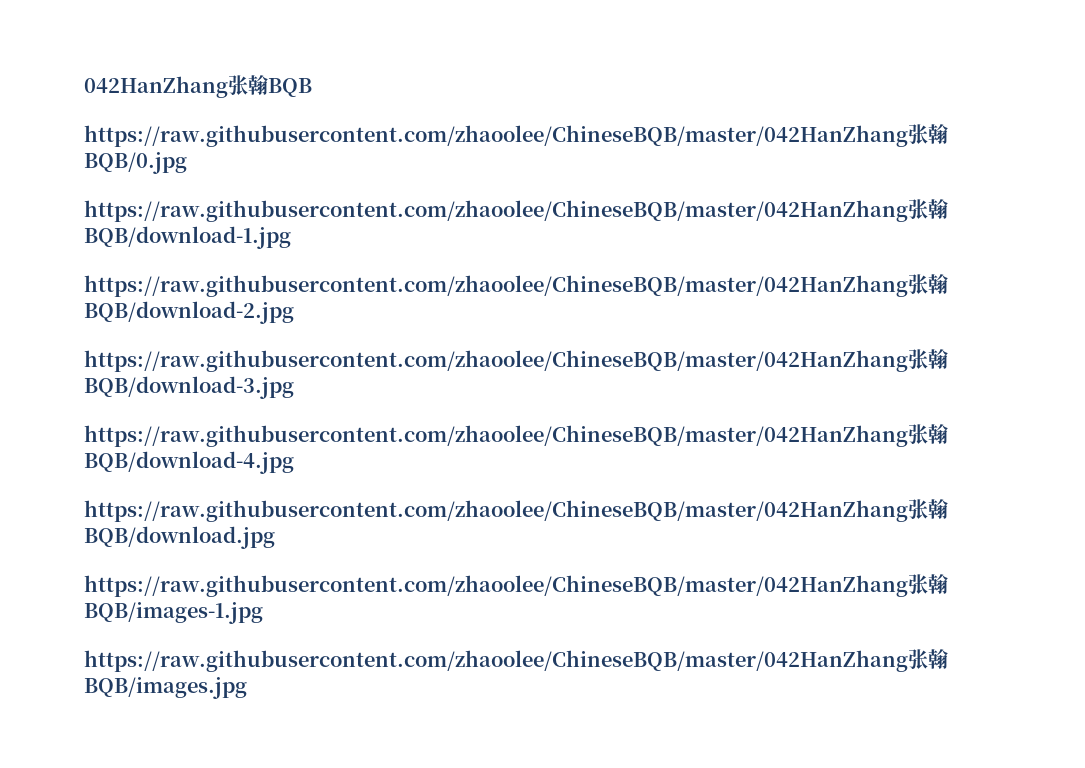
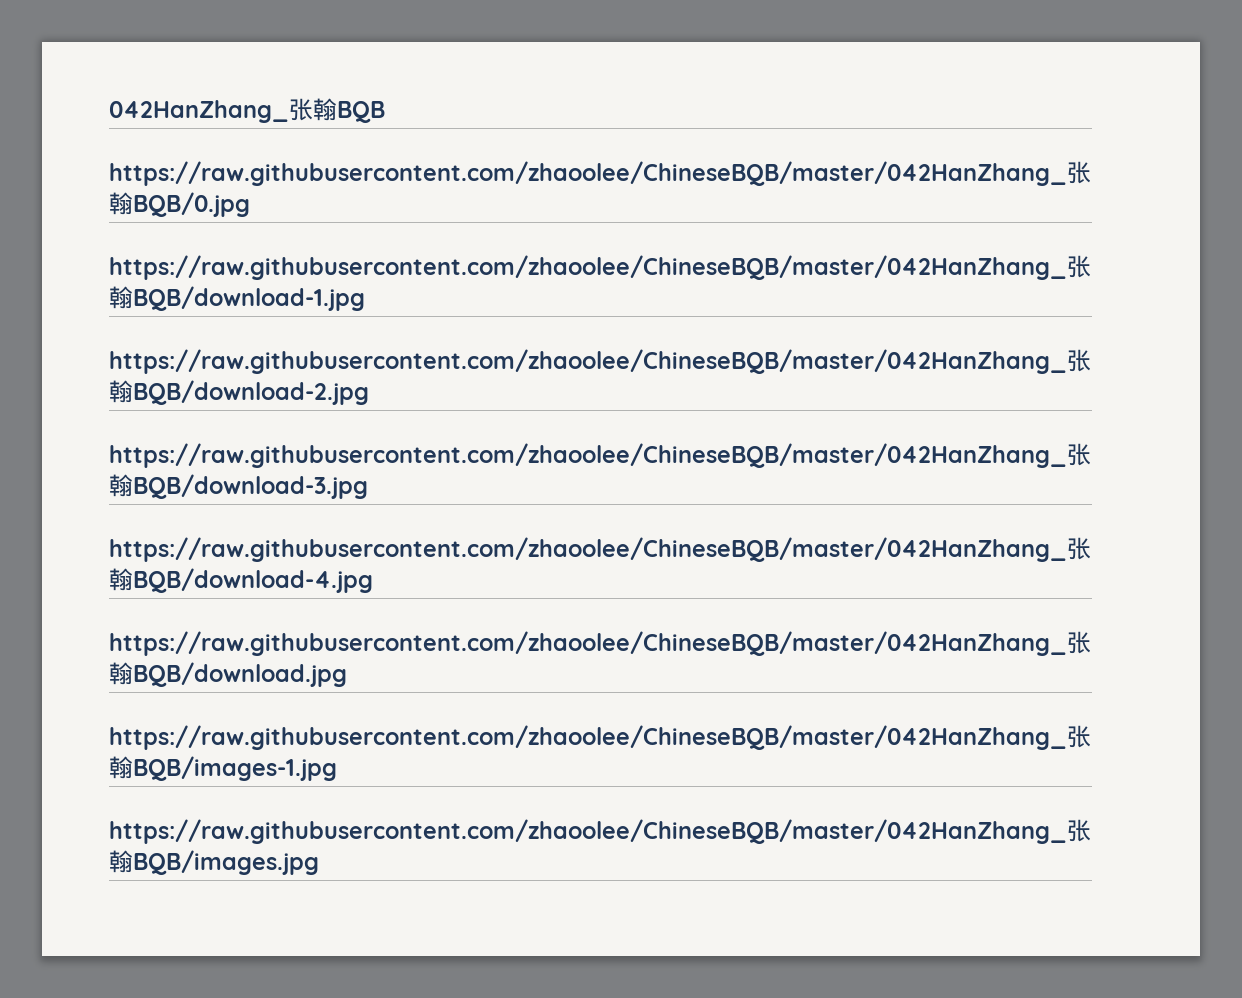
- 042HanZhang张翰BQB
+ 042HanZhang_张翰BQB
- https://raw.githubusercontent.com/zhaoolee/ChineseBQB/master/042HanZhang张翰BQB/0.jpg
+ https://raw.githubusercontent.com/zhaoolee/ChineseBQB/master/042HanZhang_张翰BQB/0.jpg
- https://raw.githubusercontent.com/zhaoolee/ChineseBQB/master/042HanZhang张翰BQB/download-1.jpg
+ https://raw.githubusercontent.com/zhaoolee/ChineseBQB/master/042HanZhang_张翰BQB/download-1.jpg
- https://raw.githubusercontent.com/zhaoolee/ChineseBQB/master/042HanZhang张翰BQB/download-2.jpg
+ https://raw.githubusercontent.com/zhaoolee/ChineseBQB/master/042HanZhang_张翰BQB/download-2.jpg
- https://raw.githubusercontent.com/zhaoolee/ChineseBQB/master/042HanZhang张翰BQB/download-3.jpg
+ https://raw.githubusercontent.com/zhaoolee/ChineseBQB/master/042HanZhang_张翰BQB/download-3.jpg
- https://raw.githubusercontent.com/zhaoolee/ChineseBQB/master/042HanZhang张翰BQB/download-4.jpg
+ https://raw.githubusercontent.com/zhaoolee/ChineseBQB/master/042HanZhang_张翰BQB/download-4.jpg
- https://raw.githubusercontent.com/zhaoolee/ChineseBQB/master/042HanZhang张翰BQB/download.jpg
+ https://raw.githubusercontent.com/zhaoolee/ChineseBQB/master/042HanZhang_张翰BQB/download.jpg
- https://raw.githubusercontent.com/zhaoolee/ChineseBQB/master/042HanZhang张翰BQB/images-1.jpg
+ https://raw.githubusercontent.com/zhaoolee/ChineseBQB/master/042HanZhang_张翰BQB/images-1.jpg
- https://raw.githubusercontent.com/zhaoolee/ChineseBQB/master/042HanZhang张翰BQB/images.jpg
+ https://raw.githubusercontent.com/zhaoolee/ChineseBQB/master/042HanZhang_张翰BQB/images.jpg

